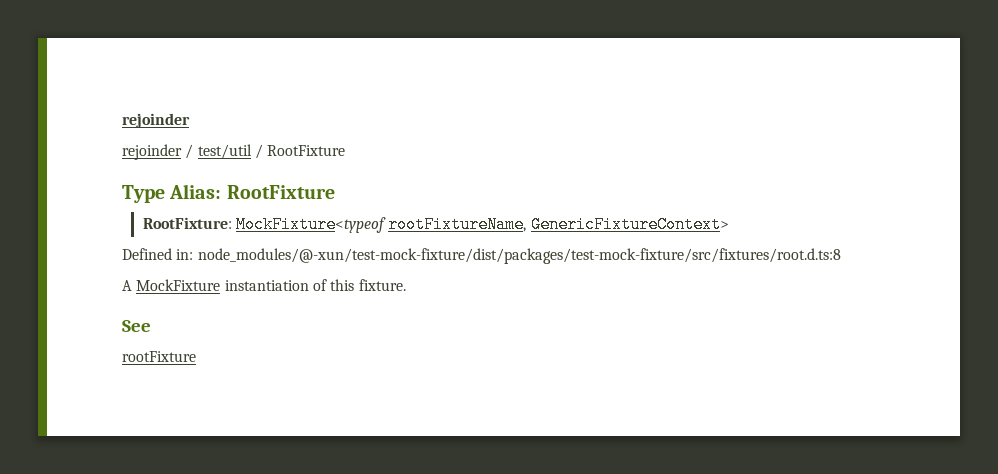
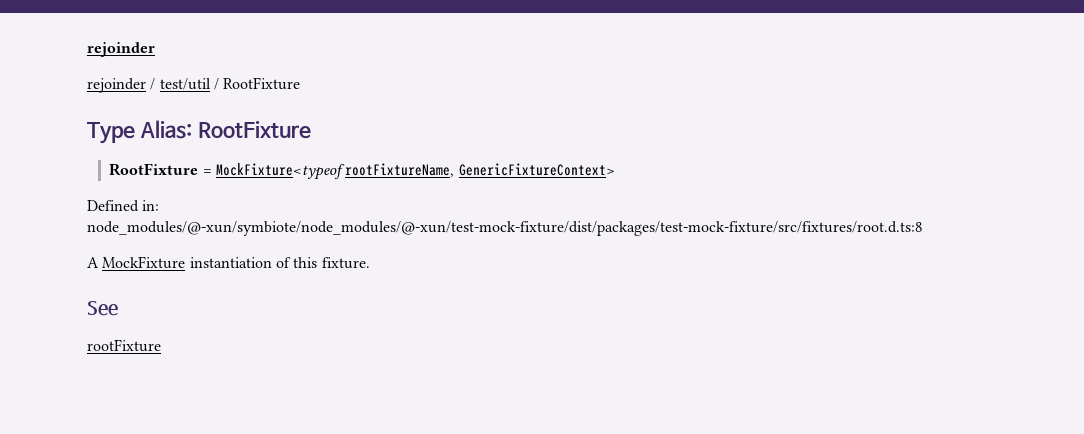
- RootFixture: MockFixture<typeof rootFixtureName, GenericFixtureContext>
+ RootFixture = MockFixture<typeof rootFixtureName, GenericFixtureContext>
- Defined in: node_modules/@-xun/test-mock-fixture/dist/packages/test-mock-fixture/src/fixtures/root.d.ts:8
+ Defined in: node_modules/@-xun/symbiote/node_modules/@-xun/test-mock-fixture/dist/packages/test-mock-fixture/src/fixtures/root.d.ts:8

